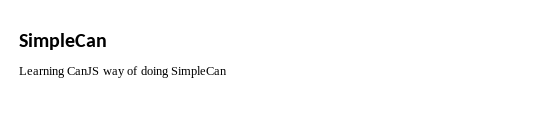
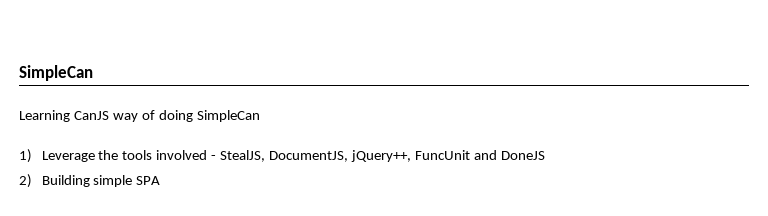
+ 1) Leverage the tools involved - StealJS, DocumentJS, jQuery++, FuncUnit and DoneJS
+ 2) Building simple SPA

